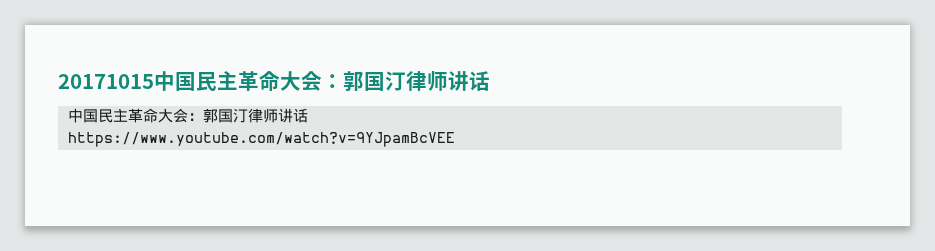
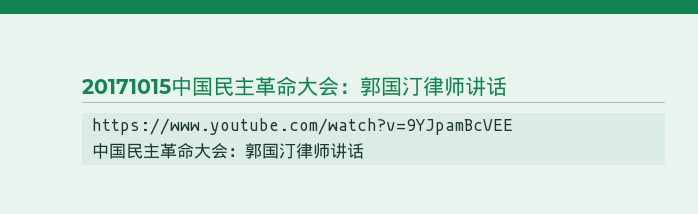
  20171015中国民主革命大会：郭国汀律师讲话
+ https://www.youtube.com/watch?v=9YJpamBcVEE
  中国民主革命大会：郭国汀律师讲话
- https://www.youtube.com/watch?v=9YJpamBcVEE

